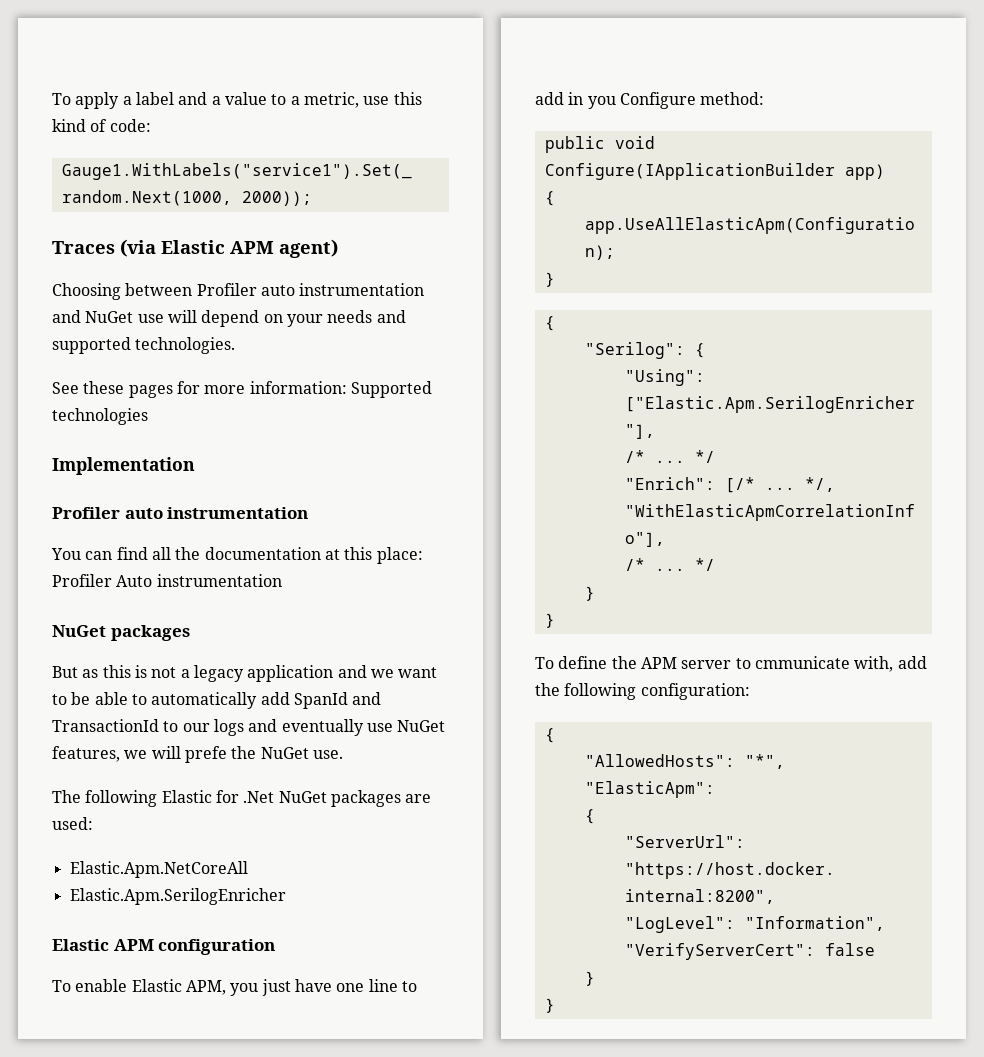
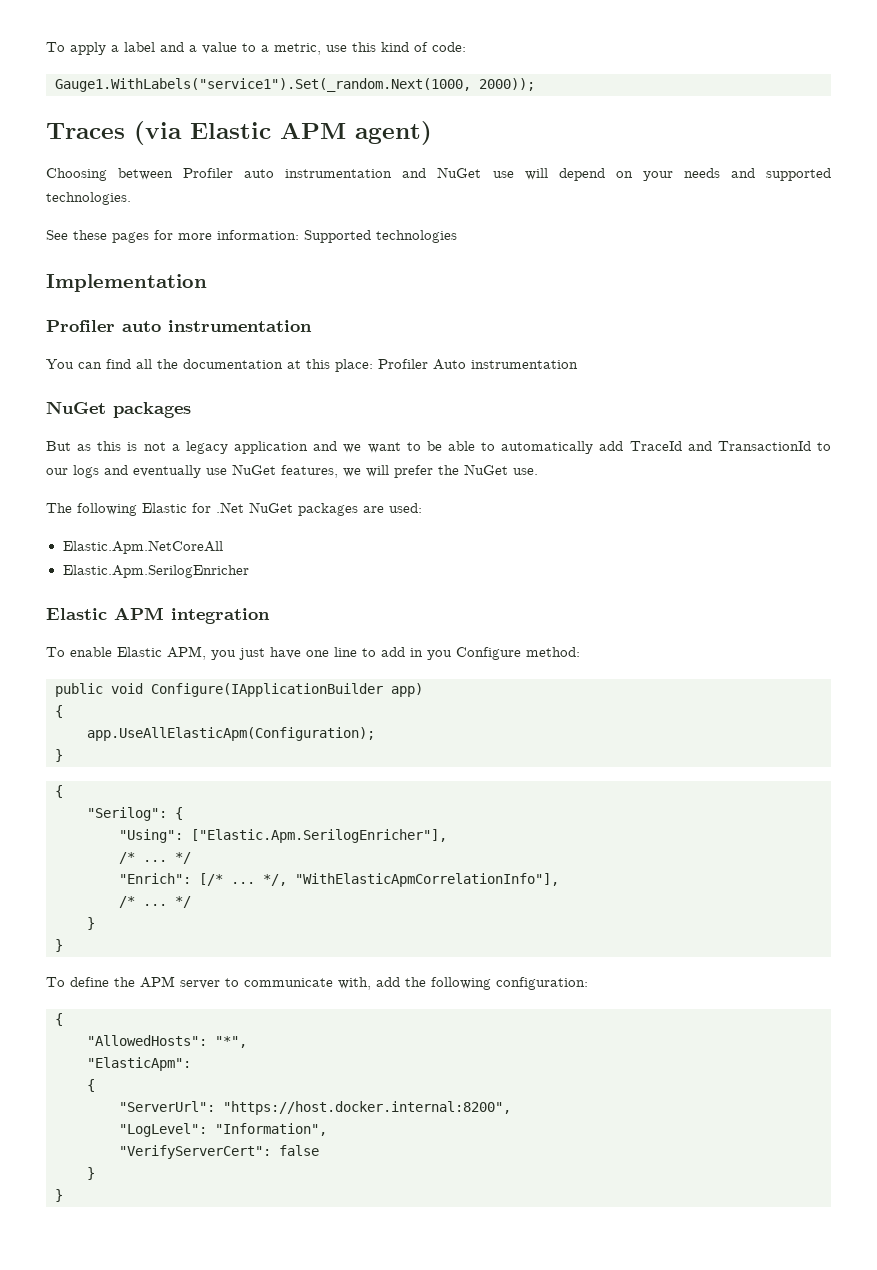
- But as this is not a legacy application and we want to be able to automatically add SpanId and TransactionId to our logs and eventually use NuGet features, we will prefe the NuGet use.
+ But as this is not a legacy application and we want to be able to automatically add TraceId and TransactionId to our logs and eventually use NuGet features, we will prefer the NuGet use.
- Elastic APM configuration
+ Elastic APM integration
- To define the APM server to cmmunicate with, add the following configuration:
+ To define the APM server to communicate with, add the following configuration:

